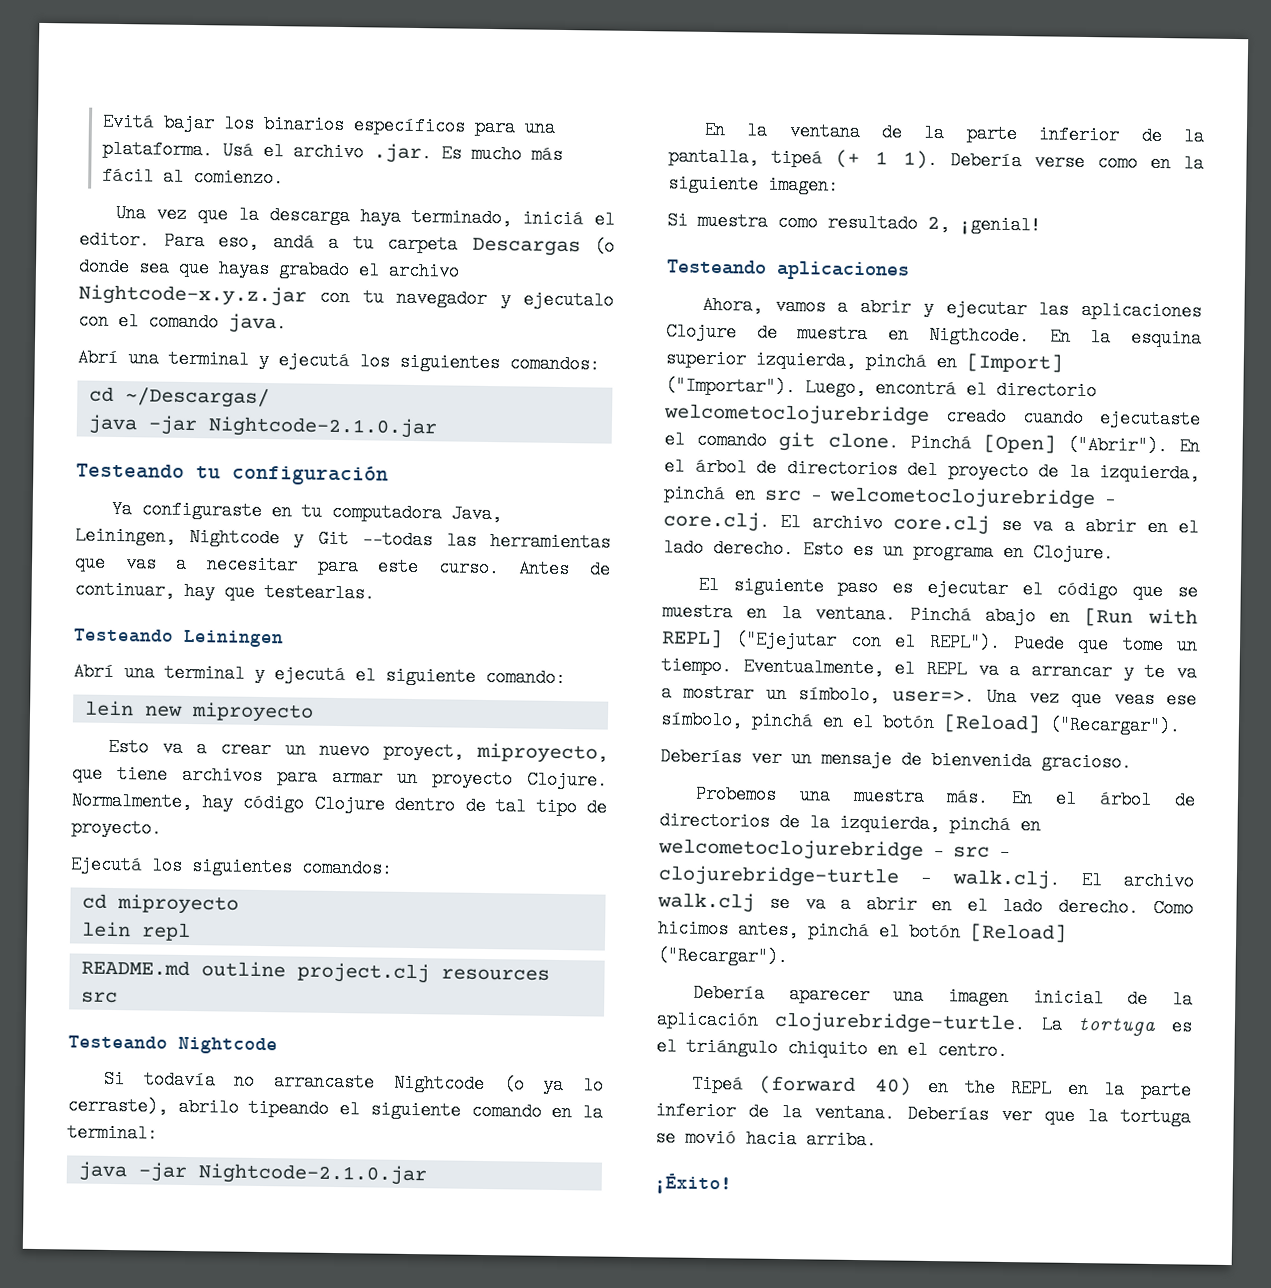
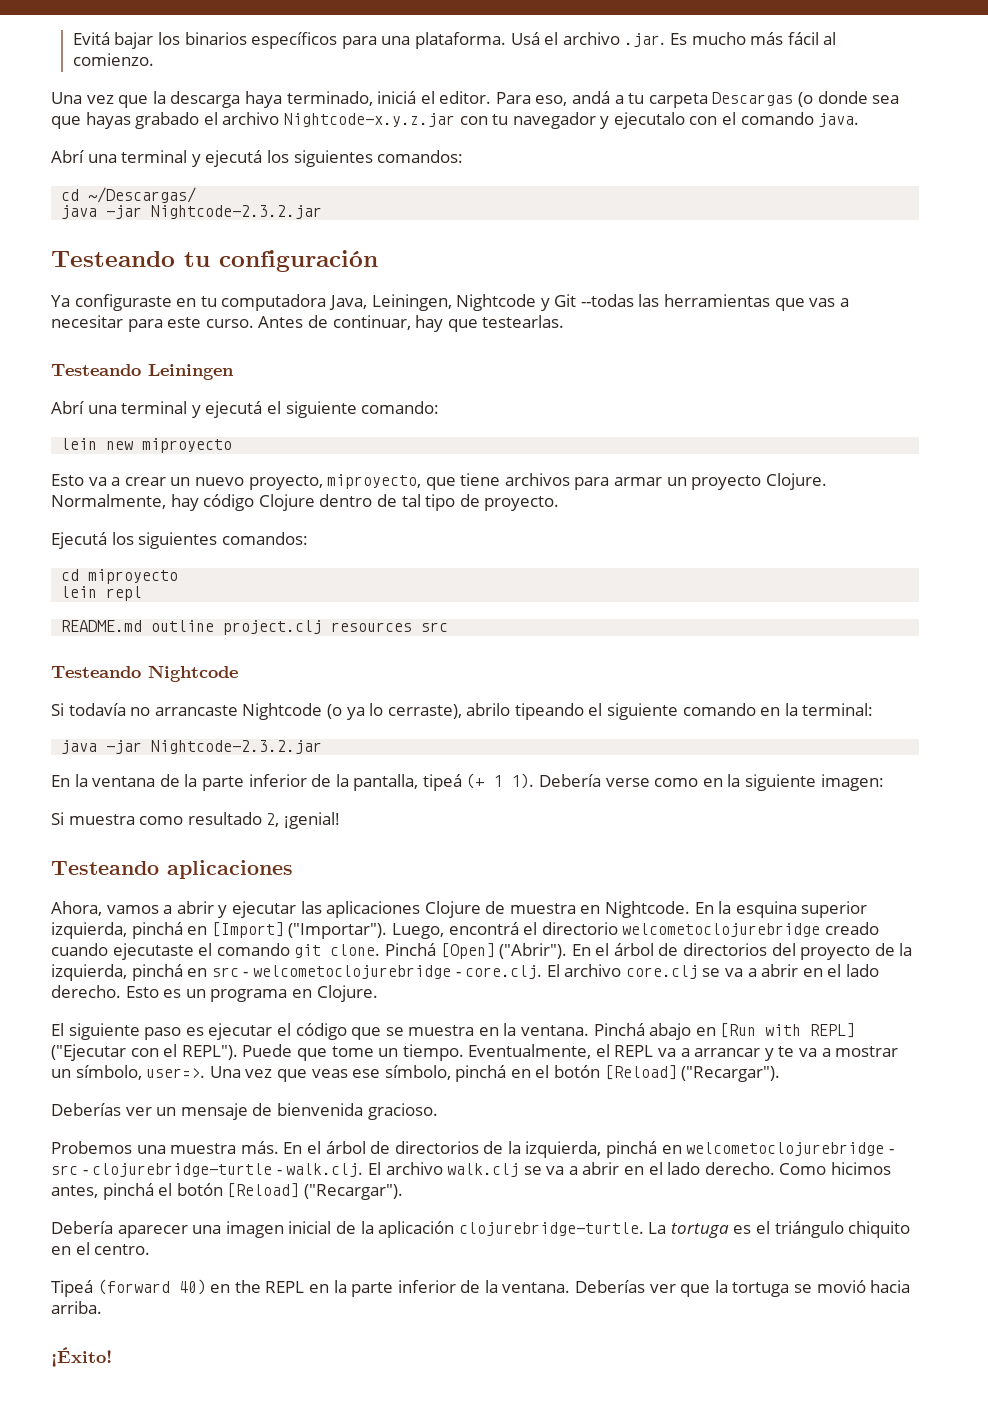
  cd ~/Descargas/
- java -jar Nightcode-2.1.0.jar
+ java -jar Nightcode-2.3.2.jar
- Esto va a crear un nuevo proyect, miproyecto, que tiene archivos para armar un proyecto Clojure.
+ Esto va a crear un nuevo proyecto, miproyecto, que tiene archivos para armar un proyecto Clojure.
  Si todavía no arrancaste Nightcode (o ya lo cerraste), abrilo tipeando el siguiente comando en la terminal:
- java -jar Nightcode-2.1.0.jar
+ java -jar Nightcode-2.3.2.jar
- Ahora, vamos a abrir y ejecutar las aplicaciones Clojure de muestra en Nigthcode.
+ Ahora, vamos a abrir y ejecutar las aplicaciones Clojure de muestra en Nightcode.
- Pinchá abajo en [Run with REPL] ("Ejejutar con el REPL").
+ Pinchá abajo en [Run with REPL] ("Ejecutar con el REPL").

